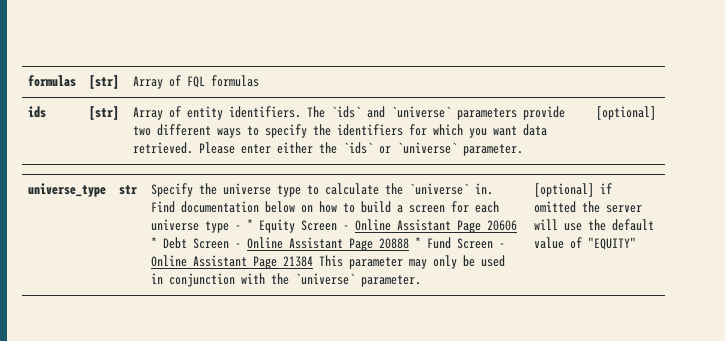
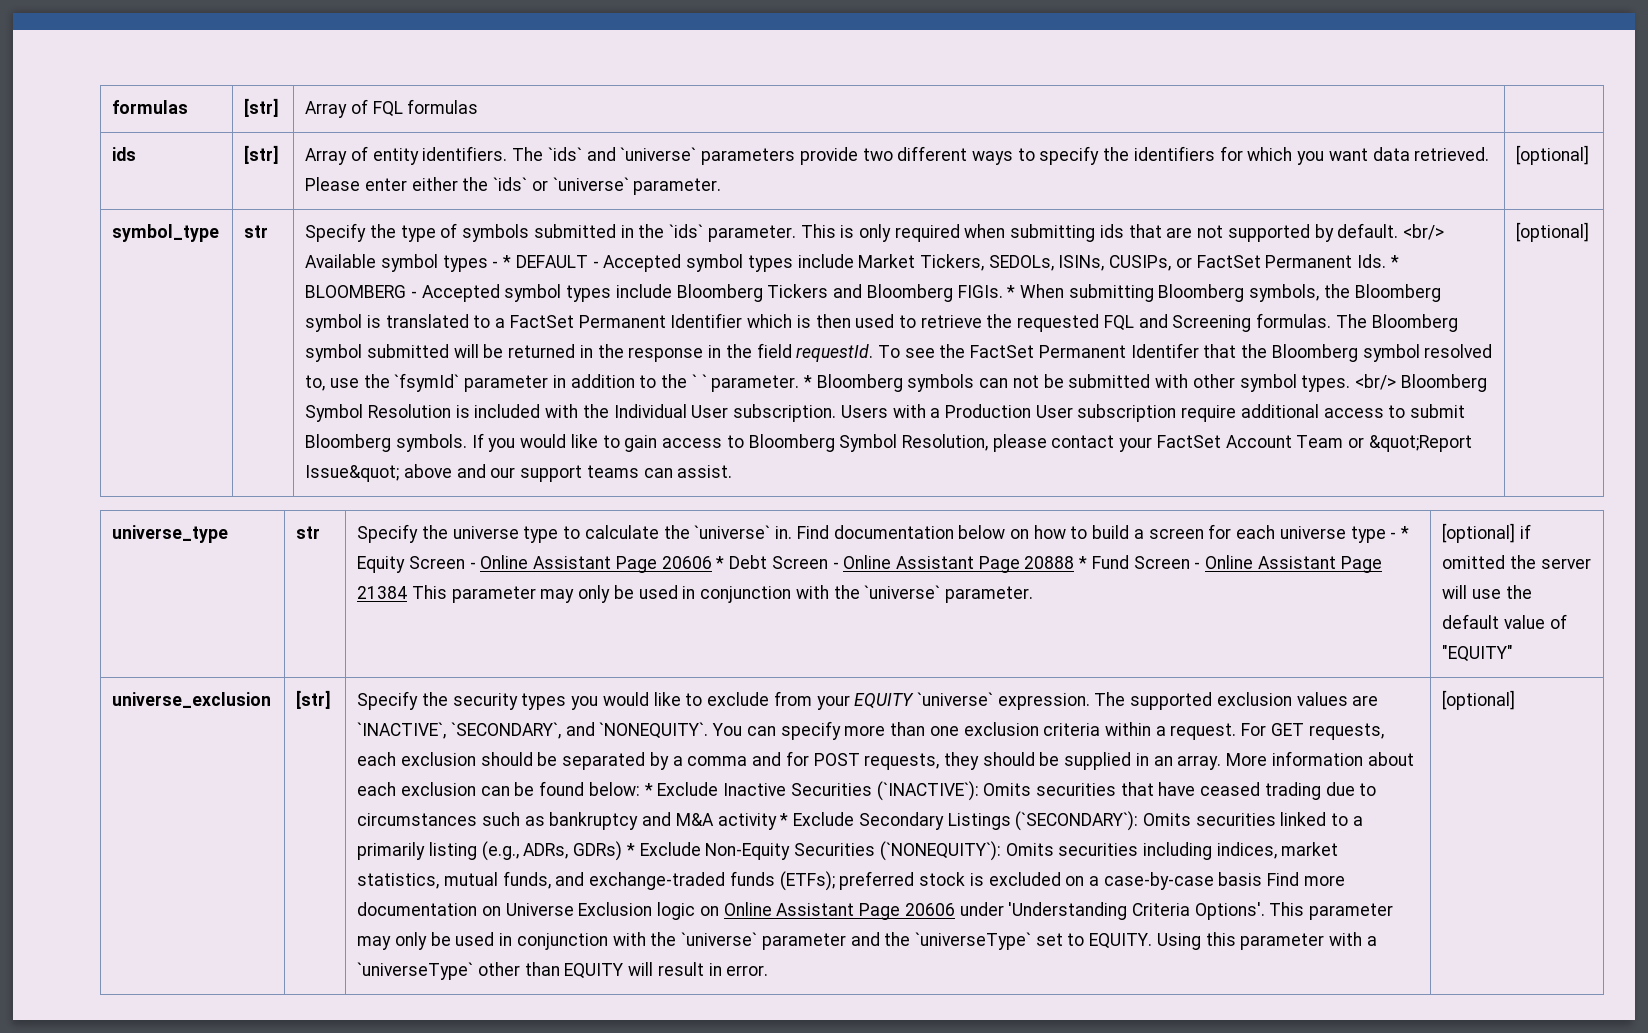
+ symbol_type | str | Specify the type of symbols submitted in the `ids` parameter. This is only required when submitting ids that are not supported by default. <br/> Available symbol types - * DEFAULT - Accepted symbol types include Market Tickers, SEDOLs, ISINs, CUSIPs, or FactSet Permanent Ids. * BLOOMBERG - Accepted symbol types include Bloomberg Tickers and Bloomberg FIGIs. * When submitting Bloomberg symbols, the Bloomberg symbol is translated to a FactSet Permanent Identifier which is then used to retrieve the requested FQL and Screening formulas. The Bloomberg symbol submitted will be returned in the response in the field requestId. To see the FactSet Permanent Identifer that the Bloomberg symbol resolved to, use the `fsymId` parameter in addition to the ` ` parameter. * Bloomberg symbols can not be submitted with other symbol types. <br/> Bloomberg Symbol Resolution is included with the Individual User subscription. Users with a Production User subscription require additional access to submit Bloomberg symbols. If you would like to gain access to Bloomberg Symbol Resolution, please contact your FactSet Account Team or &quot;Report Issue&quot; above and our support teams can assist. | [optional]
+ universe_exclusion | [str] | Specify the security types you would like to exclude from your EQUITY `universe` expression. The supported exclusion values are `INACTIVE`, `SECONDARY`, and `NONEQUITY`. You can specify more than one exclusion criteria within a request. For GET requests, each exclusion should be separated by a comma and for POST requests, they should be supplied in an array. More information about each exclusion can be found below: * Exclude Inactive Securities (`INACTIVE`): Omits securities that have ceased trading due to circumstances such as bankruptcy and M&A activity * Exclude Secondary Listings (`SECONDARY`): Omits securities linked to a primarily listing (e.g., ADRs, GDRs) * Exclude Non-Equity Securities (`NONEQUITY`): Omits securities including indices, market statistics, mutual funds, and exchange-traded funds (ETFs); preferred stock is excluded on a case-by-case basis Find more documentation on Universe Exclusion logic on Online Assistant Page 20606 under 'Understanding Criteria Options'. This parameter may only be used in conjunction with the `universe` parameter and the `universeType` set to EQUITY. Using this parameter with a `universeType` other than EQUITY will result in error. | [optional]

